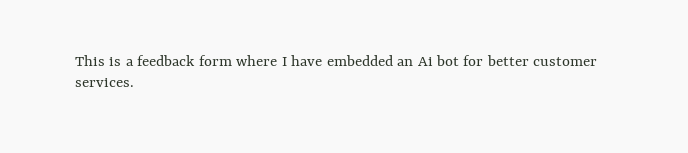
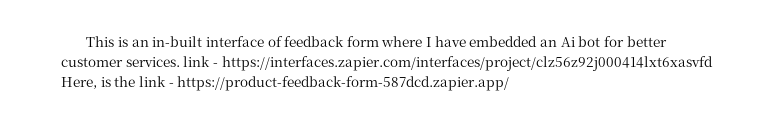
- This is a feedback form where I have embedded an Ai bot for better customer services.
+ This is an in-built interface of feedback form where I have embedded an Ai bot for better customer services. link - https://interfaces.zapier.com/interfaces/project/clz56z92j000414lxt6xasvfd Here, is the link - https://product-feedback-form-587dcd.zapier.app/

